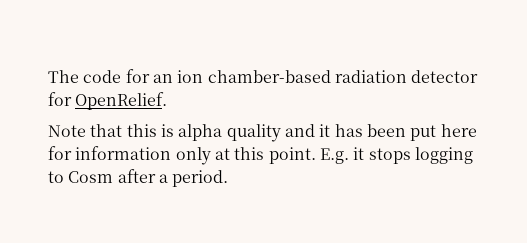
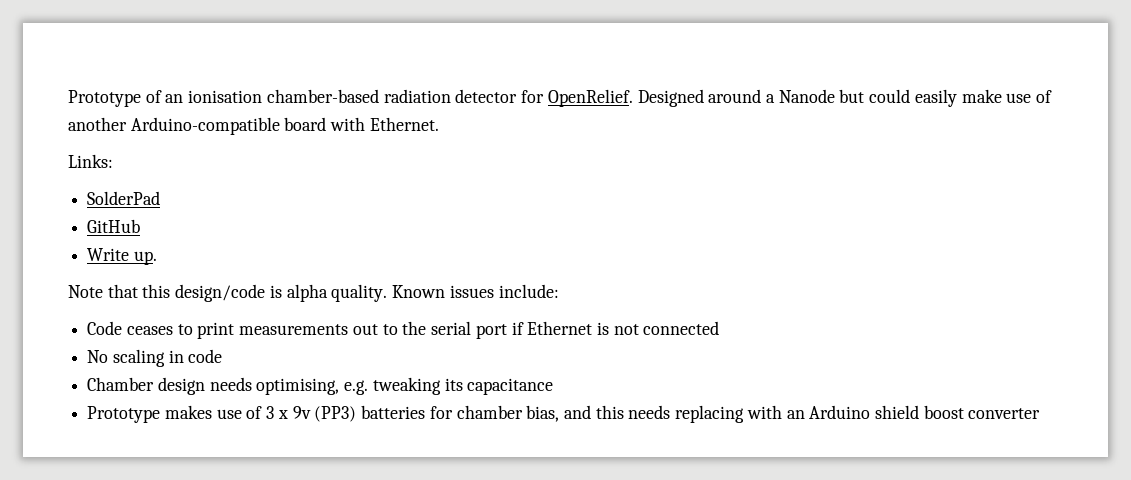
- The code for an ion chamber-based radiation detector for OpenRelief.
+ Prototype of an ionisation chamber-based radiation detector for OpenRelief. Designed around a Nanode but could easily make use of another Arduino-compatible board with Ethernet.
+ Links:
+ SolderPad
+ GitHub
+ Write up.
- Note that this is alpha quality and it has been put here for information only at this point. E.g. it stops logging to Cosm after a period.
+ Note that this design/code is alpha quality. Known issues include:
+ Code ceases to print measurements out to the serial port if Ethernet is not connected
+ No scaling in code
+ Chamber design needs optimising, e.g. tweaking its capacitance
+ Prototype makes use of 3 x 9v (PP3) batteries for chamber bias, and this needs replacing with an Arduino shield boost converter

